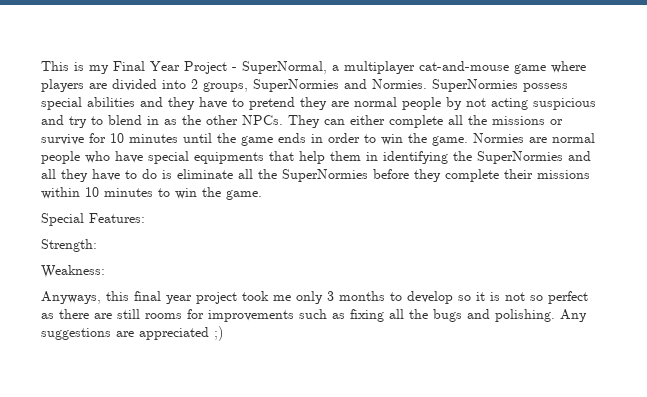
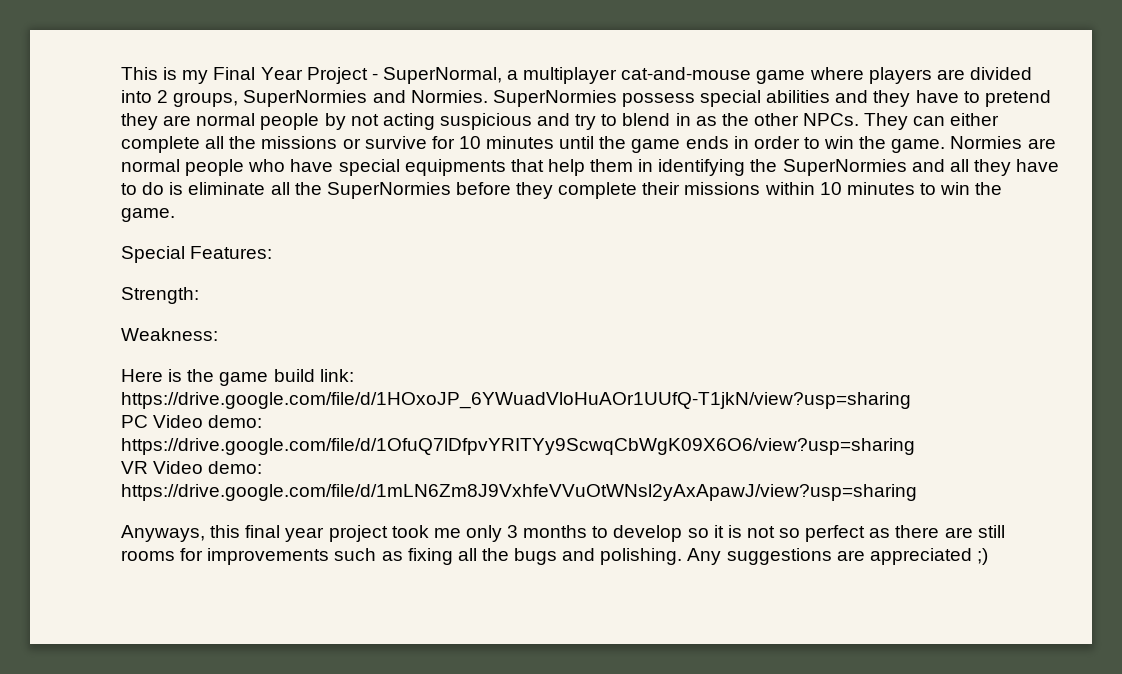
+ Here is the game build link: https://drive.google.com/file/d/1HOxoJP_6YWuadVloHuAOr1UUfQ-T1jkN/view?usp=sharing
+ PC Video demo: https://drive.google.com/file/d/1OfuQ7lDfpvYRITYy9ScwqCbWgK09X6O6/view?usp=sharing
+ VR Video demo: https://drive.google.com/file/d/1mLN6Zm8J9VxhfeVVuOtWNsl2yAxApawJ/view?usp=sharing

